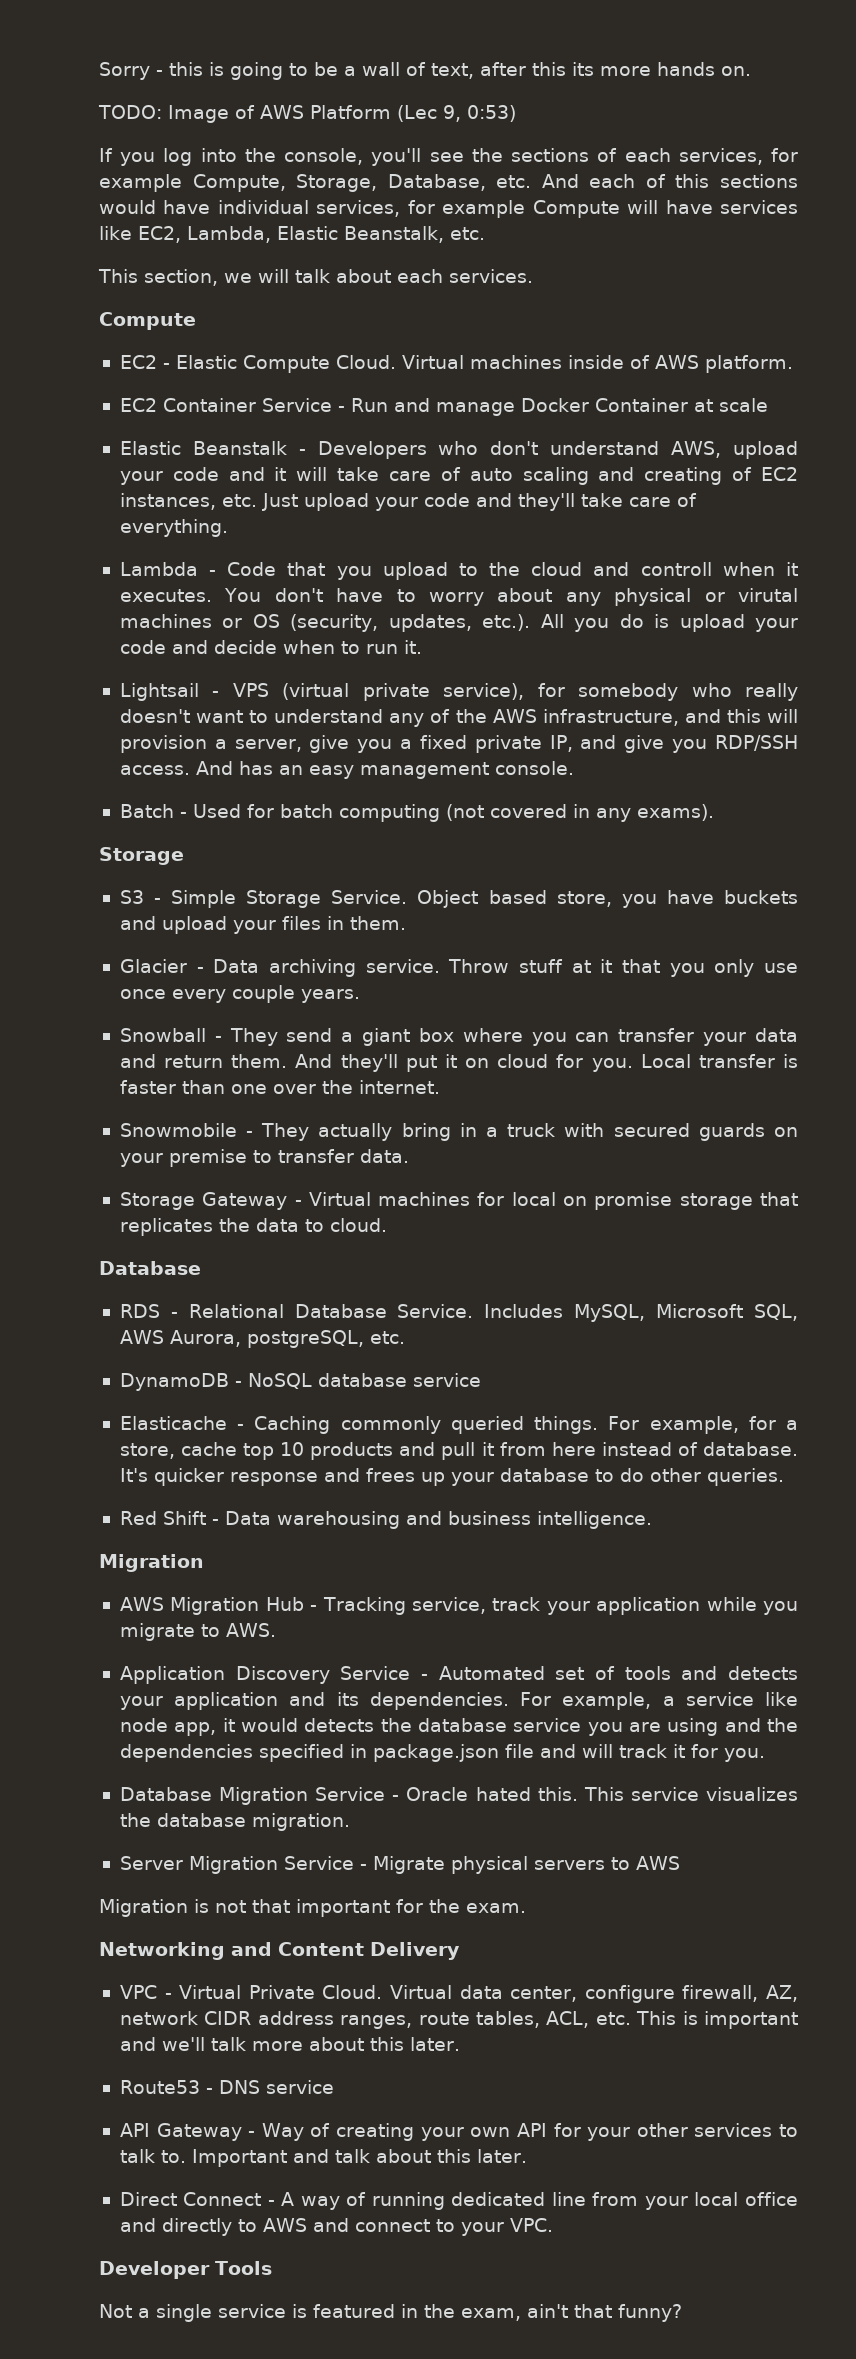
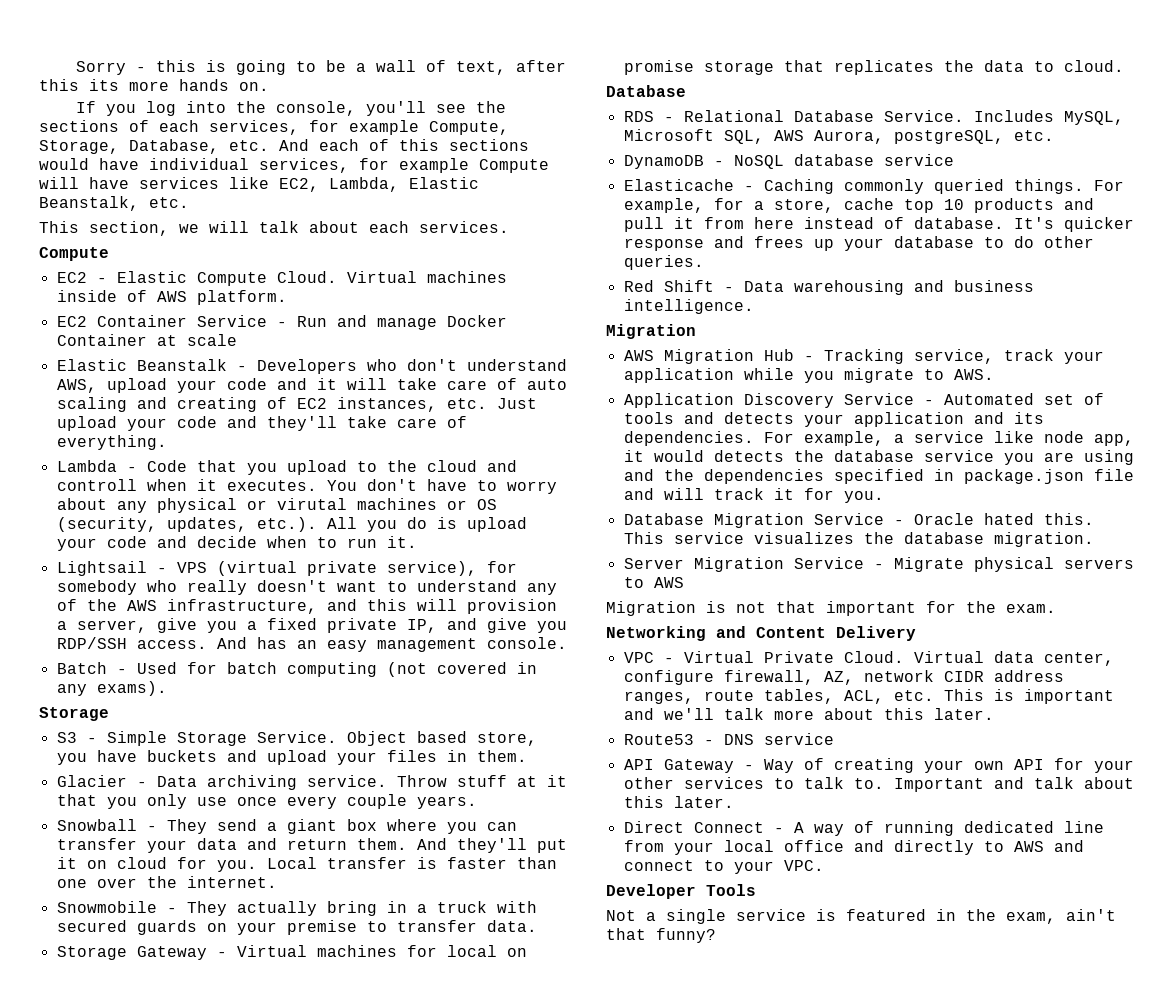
- TODO: Image of AWS Platform (Lec 9, 0:53)

